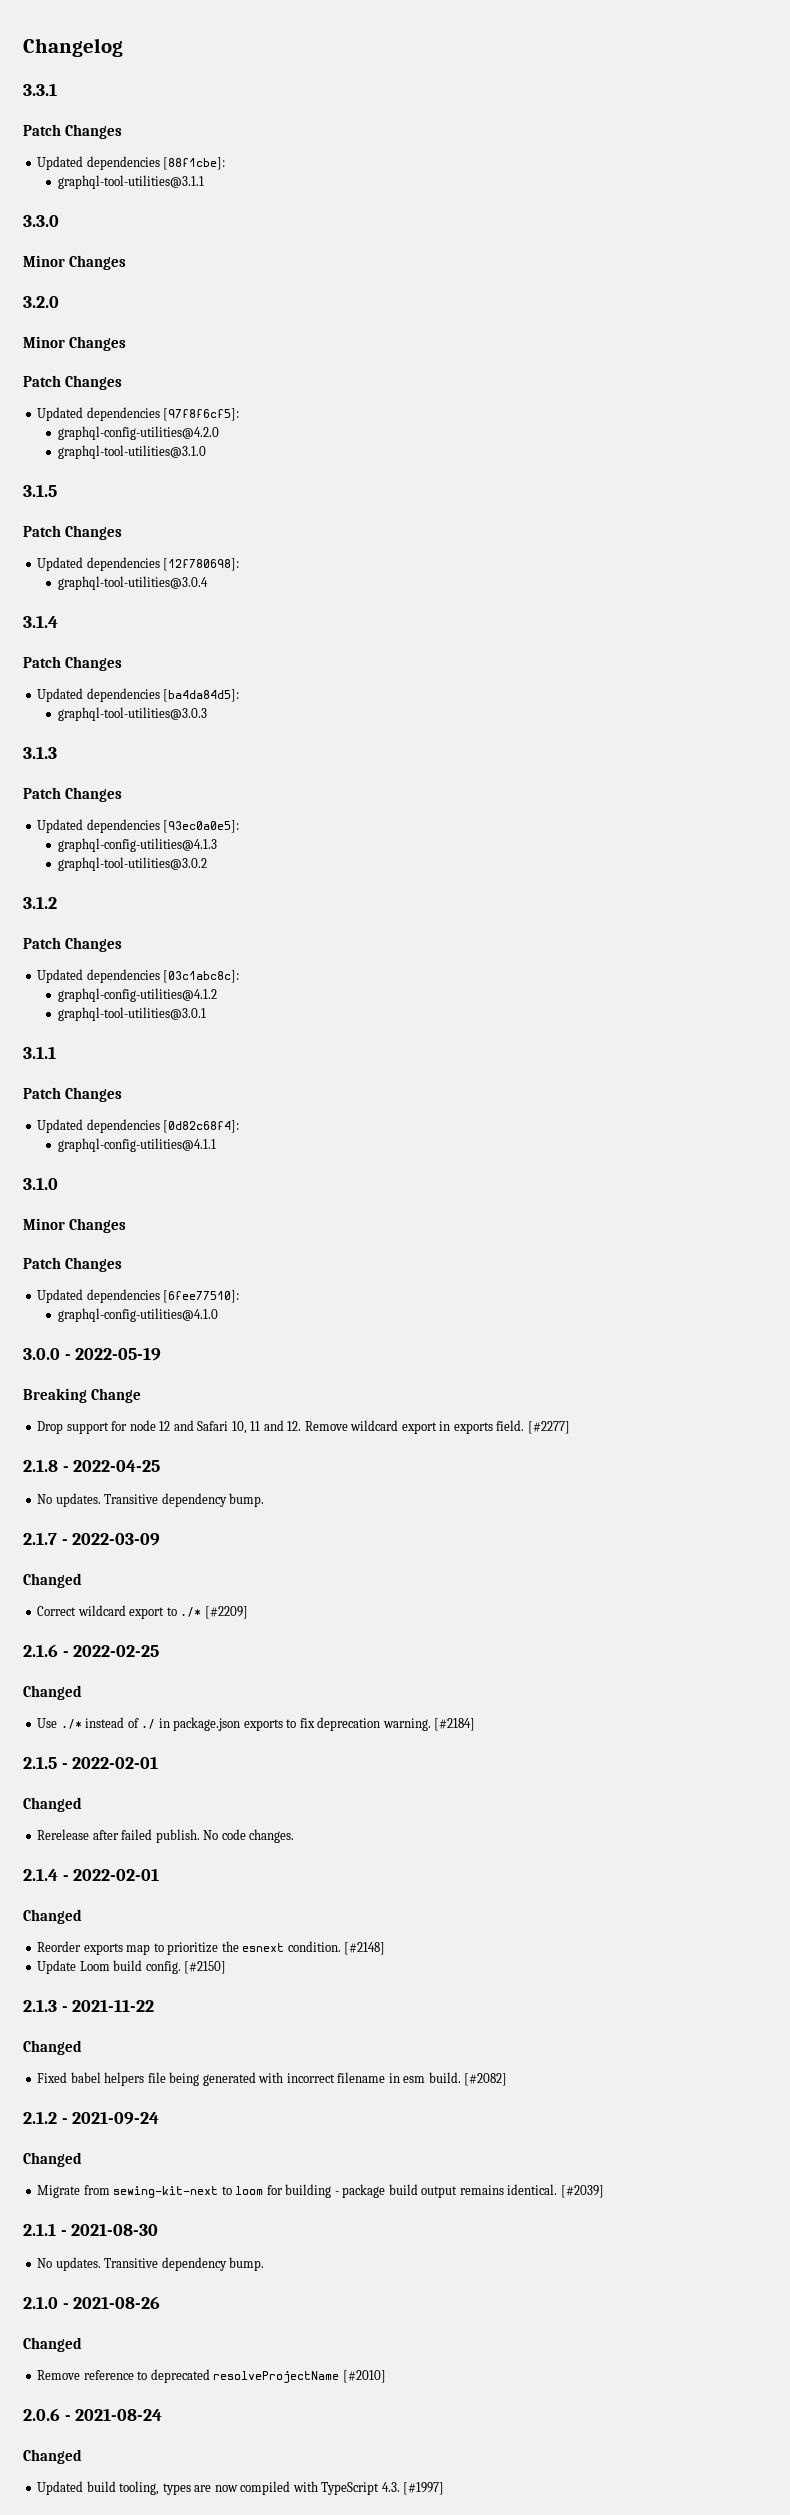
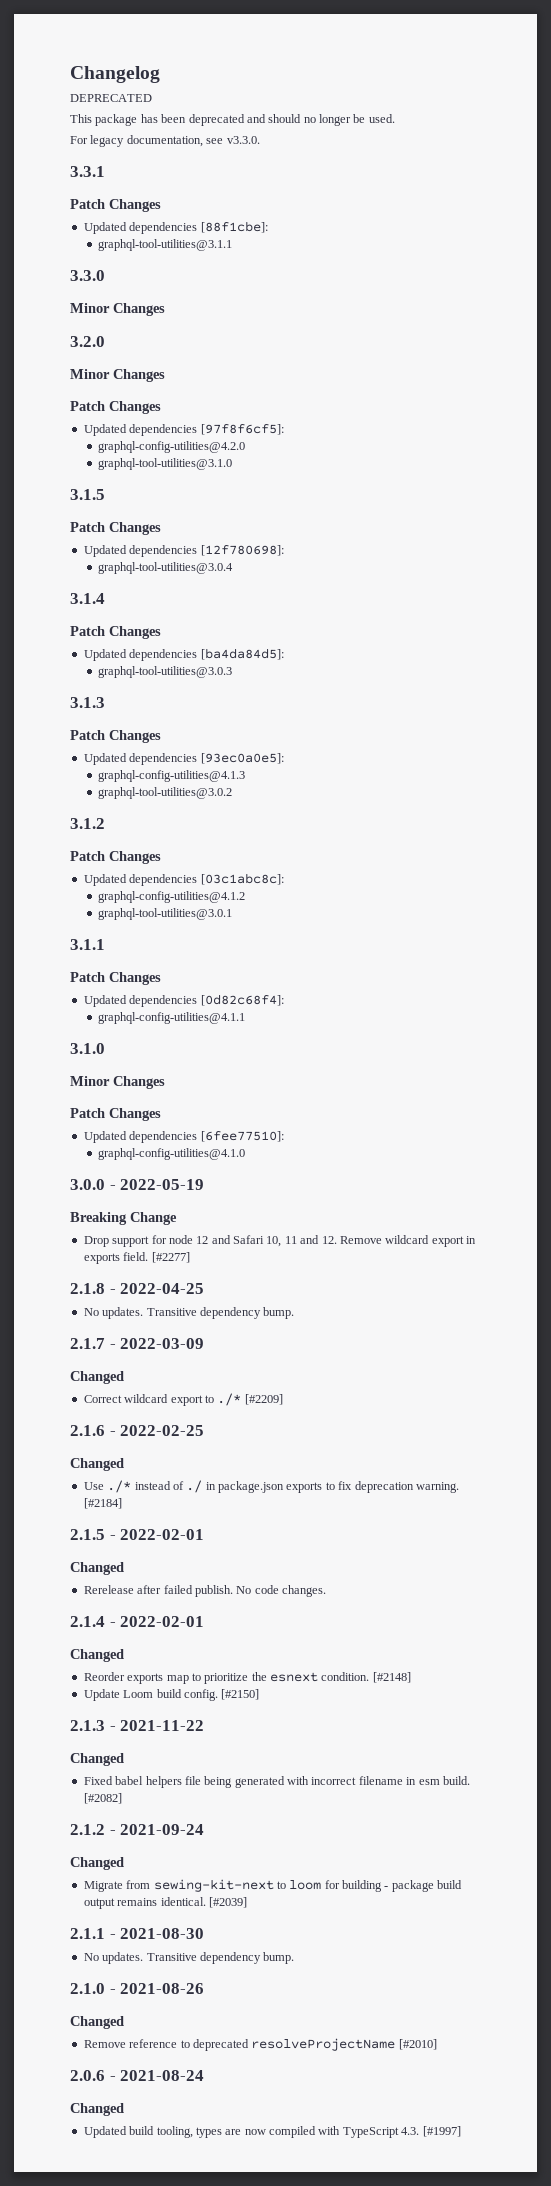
+ DEPRECATED
+ This package has been deprecated and should no longer be used.
+ For legacy documentation, see v3.3.0.

